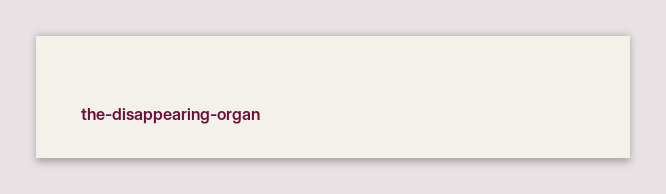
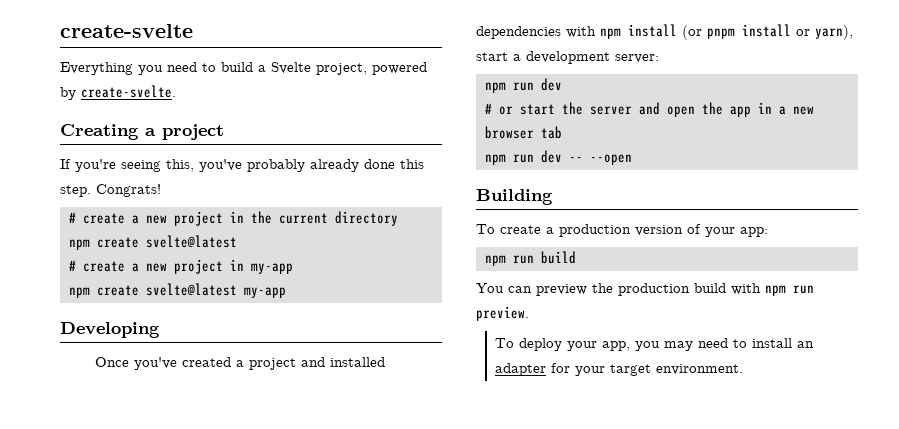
- the-disappearing-organ
+ create-svelte
+ Everything you need to build a Svelte project, powered by create-svelte.
+ Creating a project
+ If you're seeing this, you've probably already done this step. Congrats!
+ # create a new project in the current directory
+ npm create svelte@latest
+ # create a new project in my-app
+ npm create svelte@latest my-app
+ Developing
+ Once you've created a project and installed dependencies with npm install (or pnpm install or yarn), start a development server:
+ npm run dev
+ # or start the server and open the app in a new browser tab
+ npm run dev -- --open
+ Building
+ To create a production version of your app:
+ npm run build
+ You can preview the production build with npm run preview.
+ To deploy your app, you may need to install an adapter for your target environment.

